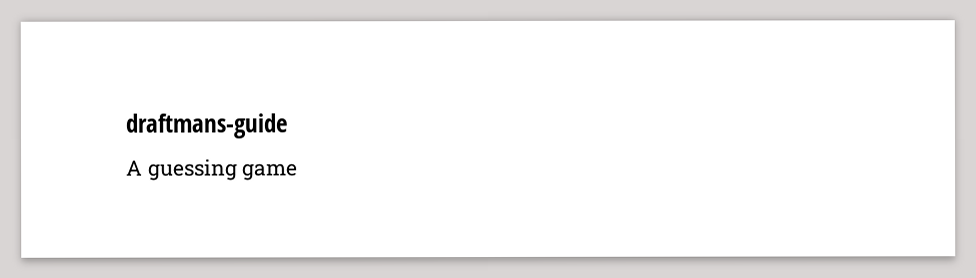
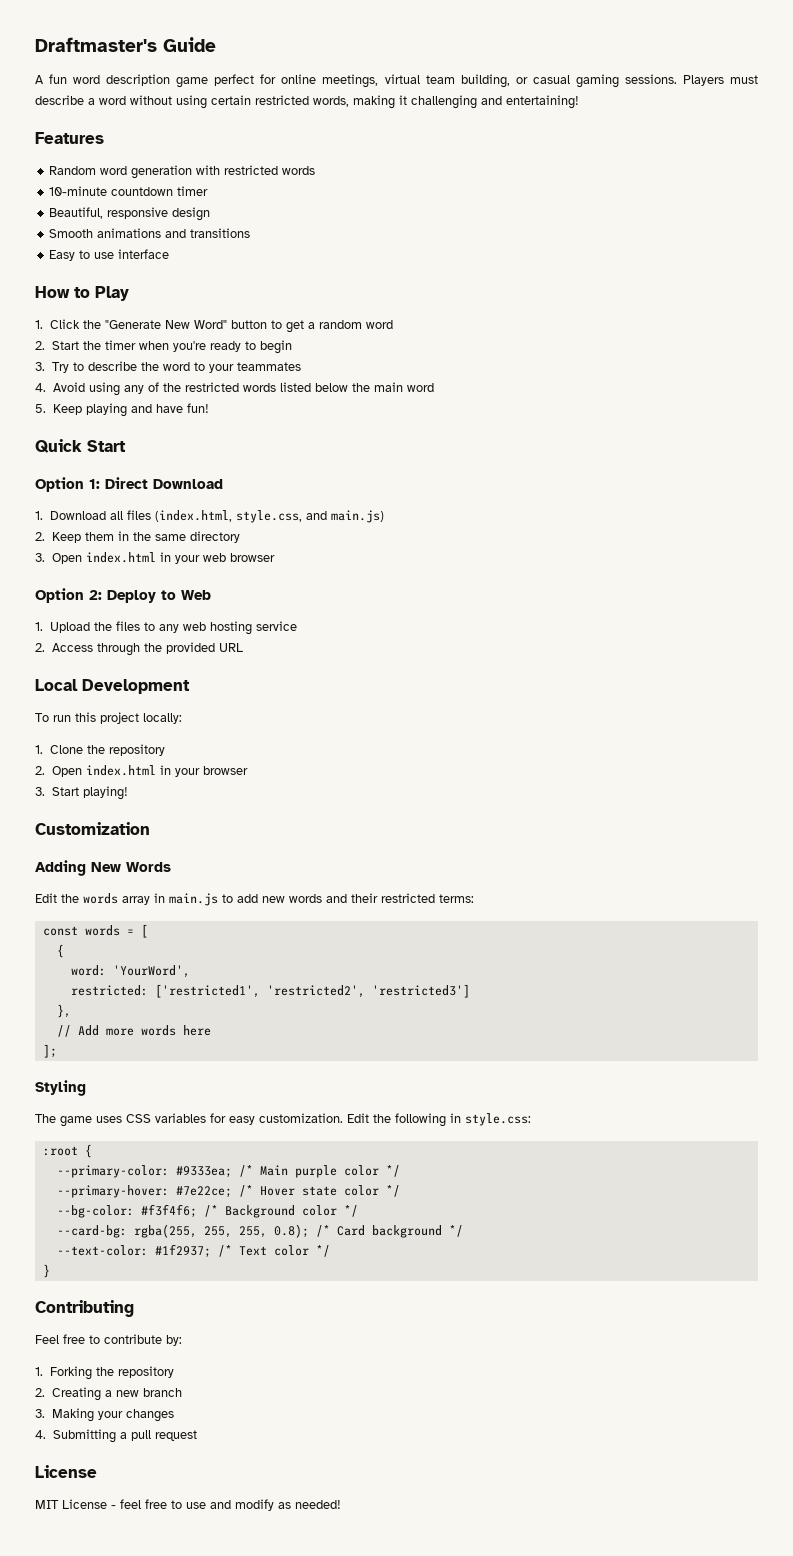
- draftmans-guide
+ Draftmaster's Guide
- A guessing game
+ A fun word description game perfect for online meetings, virtual team building, or casual gaming sessions. Players must describe a word without using certain restricted words, making it challenging and entertaining!
+ Features
+ Random word generation with restricted words
+ 10-minute countdown timer
+ Beautiful, responsive design
+ Smooth animations and transitions
+ Easy to use interface
+ How to Play
+ 1. Click the "Generate New Word" button to get a random word
+ 2. Start the timer when you're ready to begin
+ 3. Try to describe the word to your teammates
+ 4. Avoid using any of the restricted words listed below the main word
+ 5. Keep playing and have fun!
+ Quick Start
+ Option 1: Direct Download
+ 1. Download all files (index.html, style.css, and main.js)
+ 2. Keep them in the same directory
+ 3. Open index.html in your web browser
+ Option 2: Deploy to Web
+ 1. Upload the files to any web hosting service
+ 2. Access through the provided URL
+ Local Development
+ To run this project locally:
+ 1. Clone the repository
+ 2. Open index.html in your browser
+ 3. Start playing!
+ Customization
+ Adding New Words
+ Edit the words array in main.js to add new words and their restricted terms:
+ const words = [
+ {
+ word: 'YourWord',
+ restricted: ['restricted1', 'restricted2', 'restricted3']
+ },
+ // Add more words here
+ ];
+ Styling
+ The game uses CSS variables for easy customization. Edit the following in style.css:
+ :root {
+ --primary-color: #9333ea; /* Main purple color */
+ --primary-hover: #7e22ce; /* Hover state color */
+ --bg-color: #f3f4f6; /* Background color */
+ --card-bg: rgba(255, 255, 255, 0.8); /* Card background */
+ --text-color: #1f2937; /* Text color */
+ }
+ Contributing
+ Feel free to contribute by:
+ 1. Forking the repository
+ 2. Creating a new branch
+ 3. Making your changes
+ 4. Submitting a pull request
+ License
+ MIT License - feel free to use and modify as needed!

